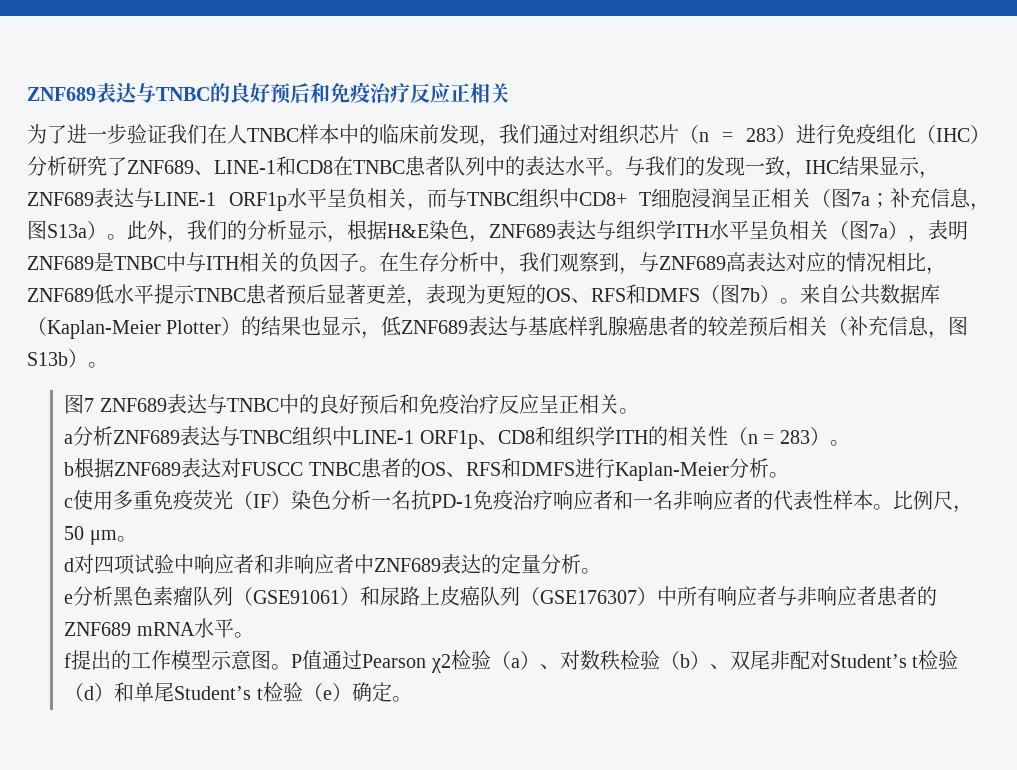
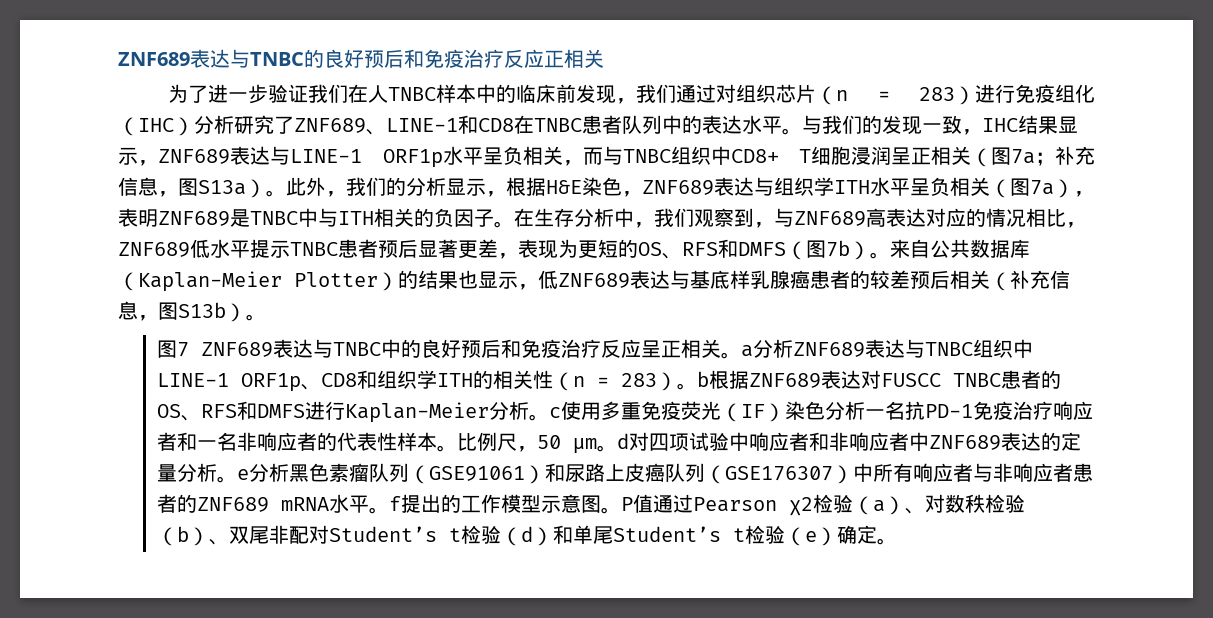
- 图7 ZNF689表达与TNBC中的良好预后和免疫治疗反应呈正相关。
- a分析ZNF689表达与TNBC组织中LINE-1 ORF1p、CD8和组织学ITH的相关性（n = 283）。
- b根据ZNF689表达对FUSCC TNBC患者的OS、RFS和DMFS进行Kaplan-Meier分析。
- c使用多重免疫荧光（IF）染色分析一名抗PD-1免疫治疗响应者和一名非响应者的代表性样本。
+ 图7 ZNF689表达与TNBC中的良好预后和免疫治疗反应呈正相关。a分析ZNF689表达与TNBC组织中LINE-1 ORF1p、CD8和组织学ITH的相关性（n = 283）。b根据ZNF689表达对FUSCC TNBC患者的OS、RFS和DMFS进行Kaplan-Meier分析。c使用多重免疫荧光（IF）染色分析一名抗PD-1免疫治疗响应者和一名非响应者的代表性样本。
- 比例尺，50 μm。
- d对四项试验中响应者和非响应者中ZNF689表达的定量分析。
- e分析黑色素瘤队列（GSE91061）和尿路上皮癌队列（GSE176307）中所有响应者与非响应者患者的ZNF689 mRNA水平。
- f提出的工作模型示意图。
+ 比例尺，50 μm。d对四项试验中响应者和非响应者中ZNF689表达的定量分析。e分析黑色素瘤队列（GSE91061）和尿路上皮癌队列（GSE176307）中所有响应者与非响应者患者的ZNF689 mRNA水平。f提出的工作模型示意图。

